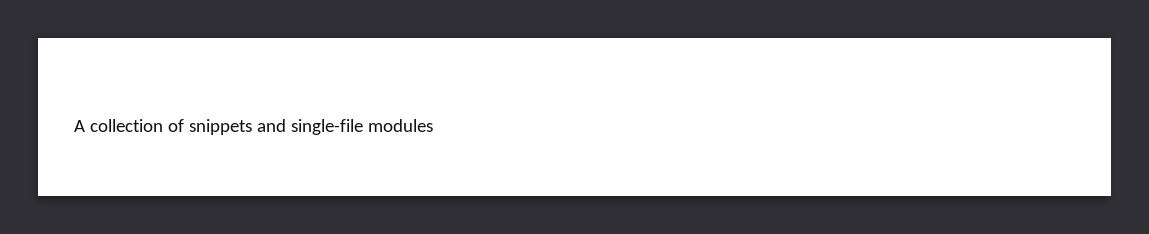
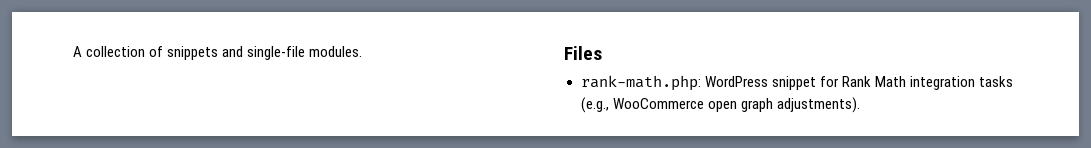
- A collection of snippets and single-file modules
+ A collection of snippets and single-file modules.
+ Files
+ rank-math.php: WordPress snippet for Rank Math integration tasks (e.g., WooCommerce open graph adjustments).

